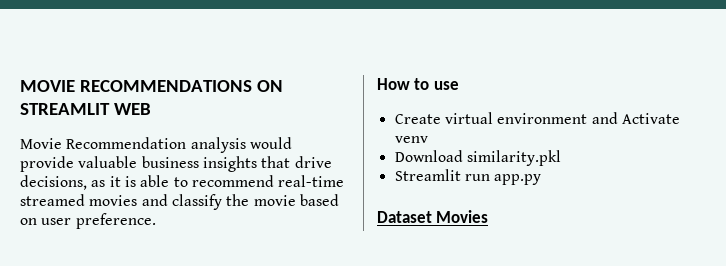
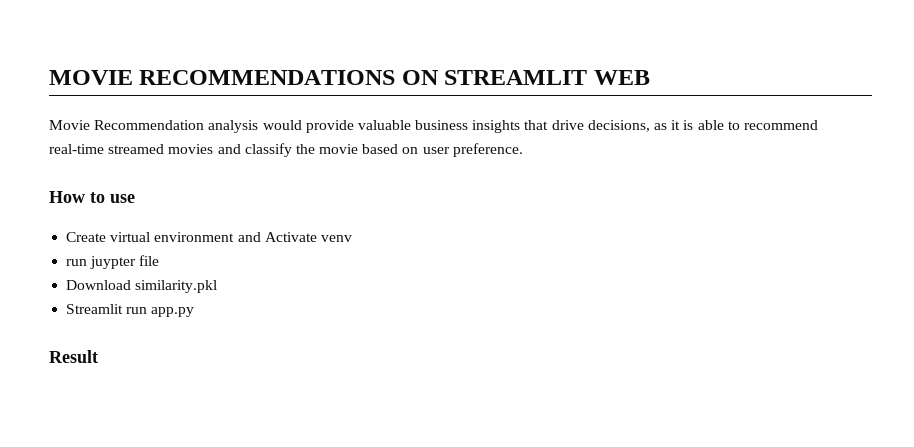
+ run juypter file
- Dataset Movies
+ Result

